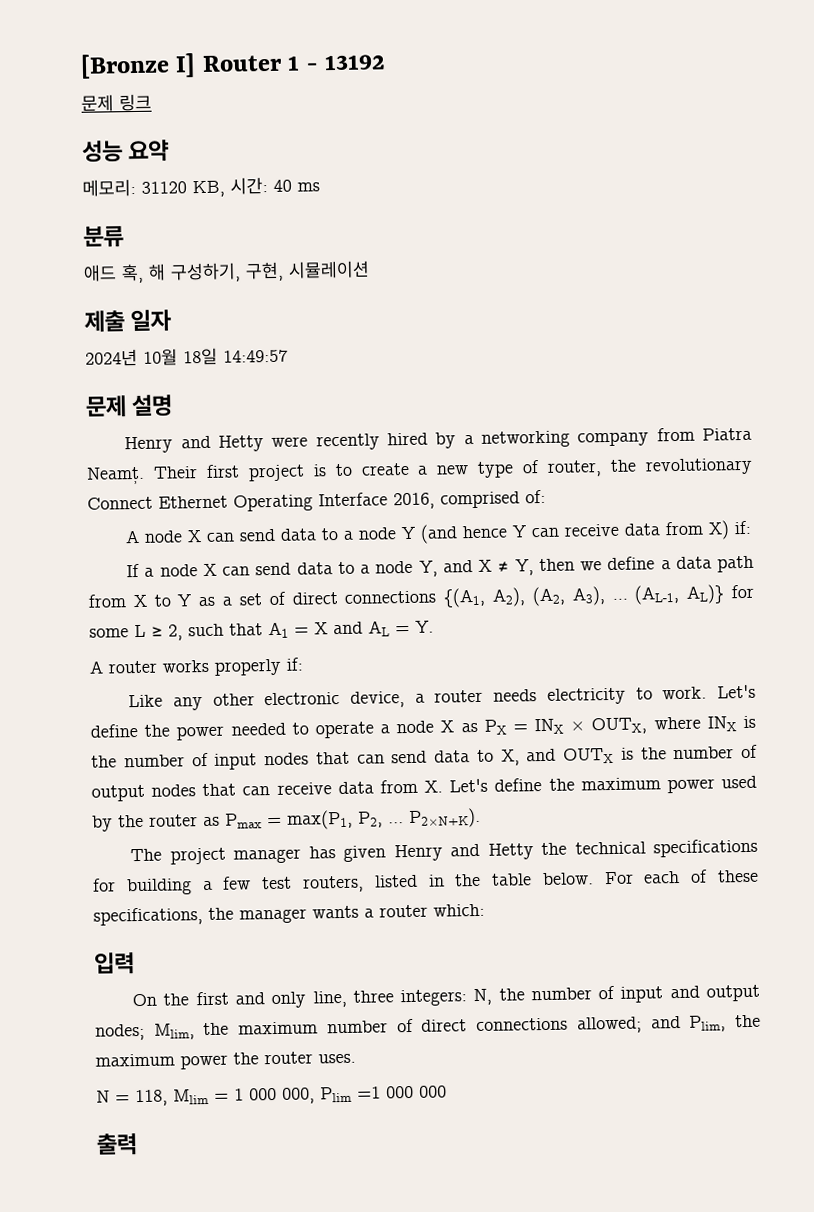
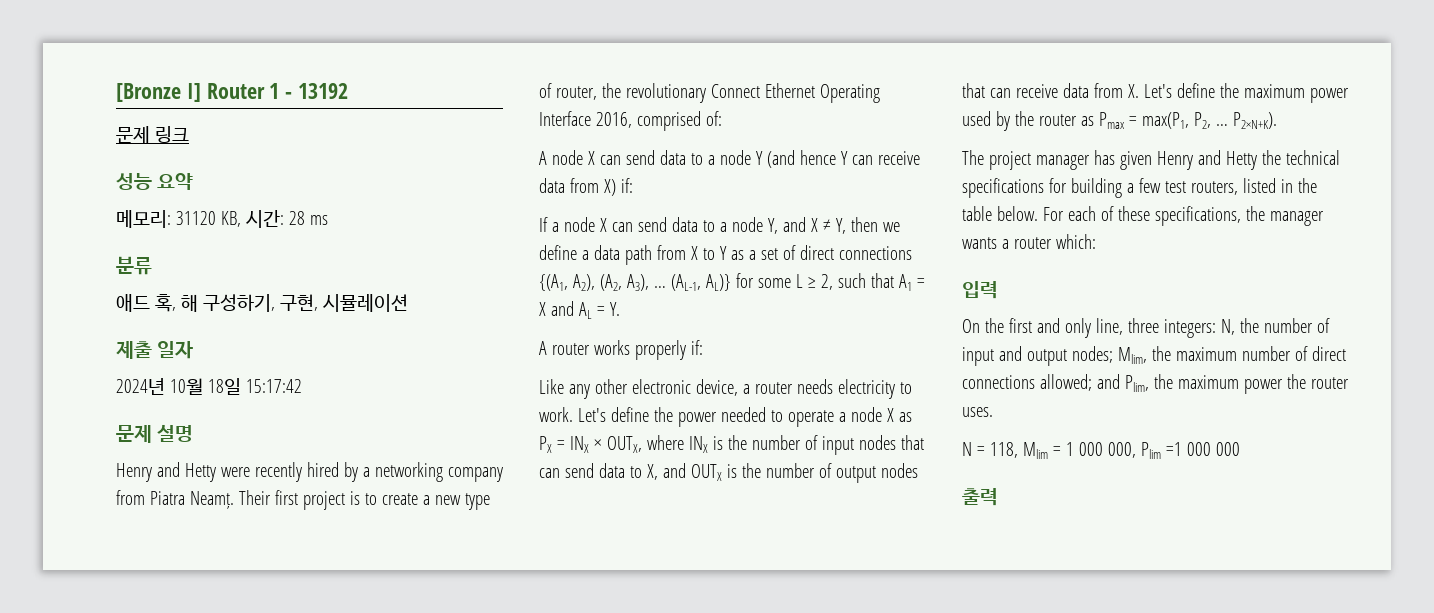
- 메모리: 31120 KB, 시간: 40 ms
+ 메모리: 31120 KB, 시간: 28 ms
- 2024년 10월 18일 14:49:57
+ 2024년 10월 18일 15:17:42

